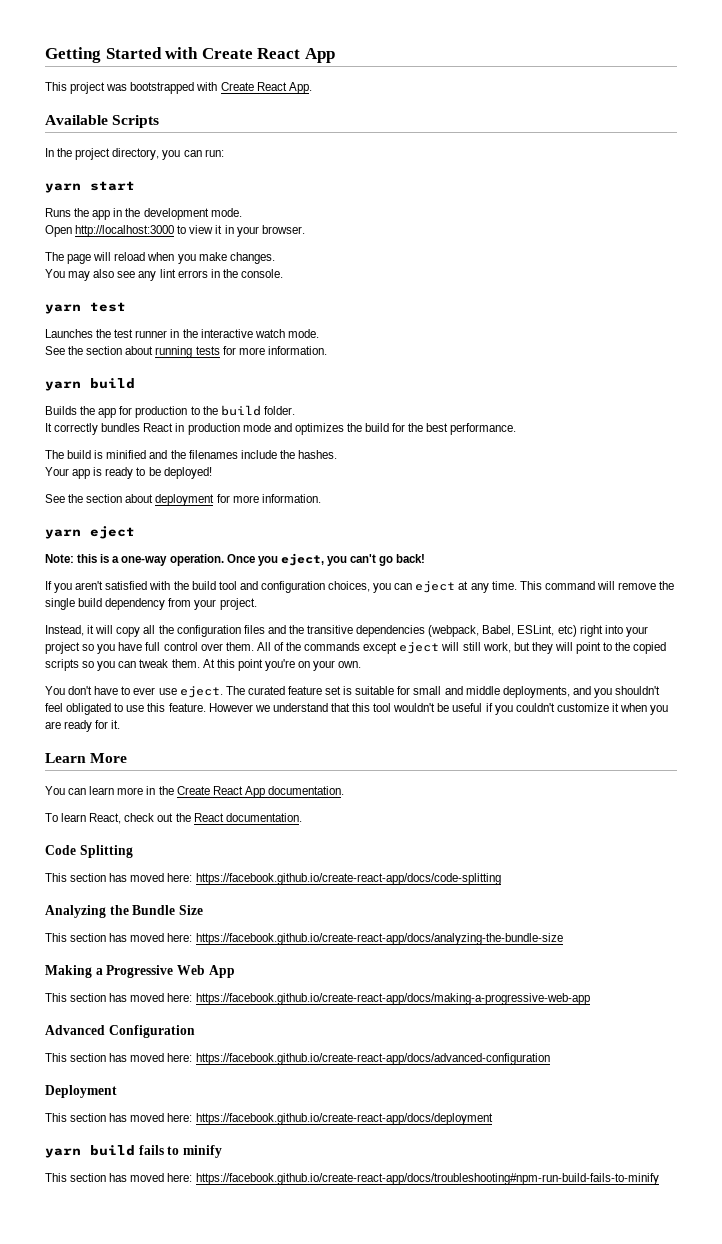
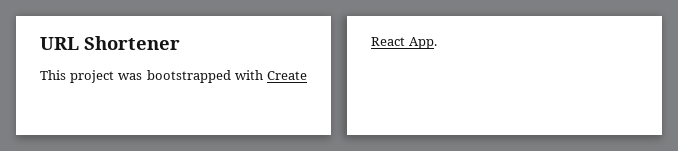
- Getting Started with Create React App
+ URL Shortener
- Available Scripts
- In the project directory, you can run:
- yarn start
- Runs the app in the development mode.
- Open http://localhost:3000 to view it in your browser.
- The page will reload when you make changes.
- You may also see any lint errors in the console.
- yarn test
- Launches the test runner in the interactive watch mode.
- See the section about running tests for more information.
- yarn build
- Builds the app for production to the build folder.
- It correctly bundles React in production mode and optimizes the build for the best performance.
- The build is minified and the filenames include the hashes.
- Your app is ready to be deployed!
- See the section about deployment for more information.
- yarn eject
- Note: this is a one-way operation. Once you eject, you can't go back!
- If you aren't satisfied with the build tool and configuration choices, you can eject at any time. This command will remove the single build dependency from your project.
- Instead, it will copy all the configuration files and the transitive dependencies (webpack, Babel, ESLint, etc) right into your project so you have full control over them. All of the commands except eject will still work, but they will point to the copied scripts so you can tweak them. At this point you're on your own.
- You don't have to ever use eject. The curated feature set is suitable for small and middle deployments, and you shouldn't feel obligated to use this feature. However we understand that this tool wouldn't be useful if you couldn't customize it when you are ready for it.
- Learn More
- You can learn more in the Create React App documentation.
- To learn React, check out the React documentation.
- Code Splitting
- This section has moved here: https://facebook.github.io/create-react-app/docs/code-splitting
- Analyzing the Bundle Size
- This section has moved here: https://facebook.github.io/create-react-app/docs/analyzing-the-bundle-size
- Making a Progressive Web App
- This section has moved here: https://facebook.github.io/create-react-app/docs/making-a-progressive-web-app
- Advanced Configuration
- This section has moved here: https://facebook.github.io/create-react-app/docs/advanced-configuration
- Deployment
- This section has moved here: https://facebook.github.io/create-react-app/docs/deployment
- yarn build fails to minify
- This section has moved here: https://facebook.github.io/create-react-app/docs/troubleshooting#npm-run-build-fails-to-minify

